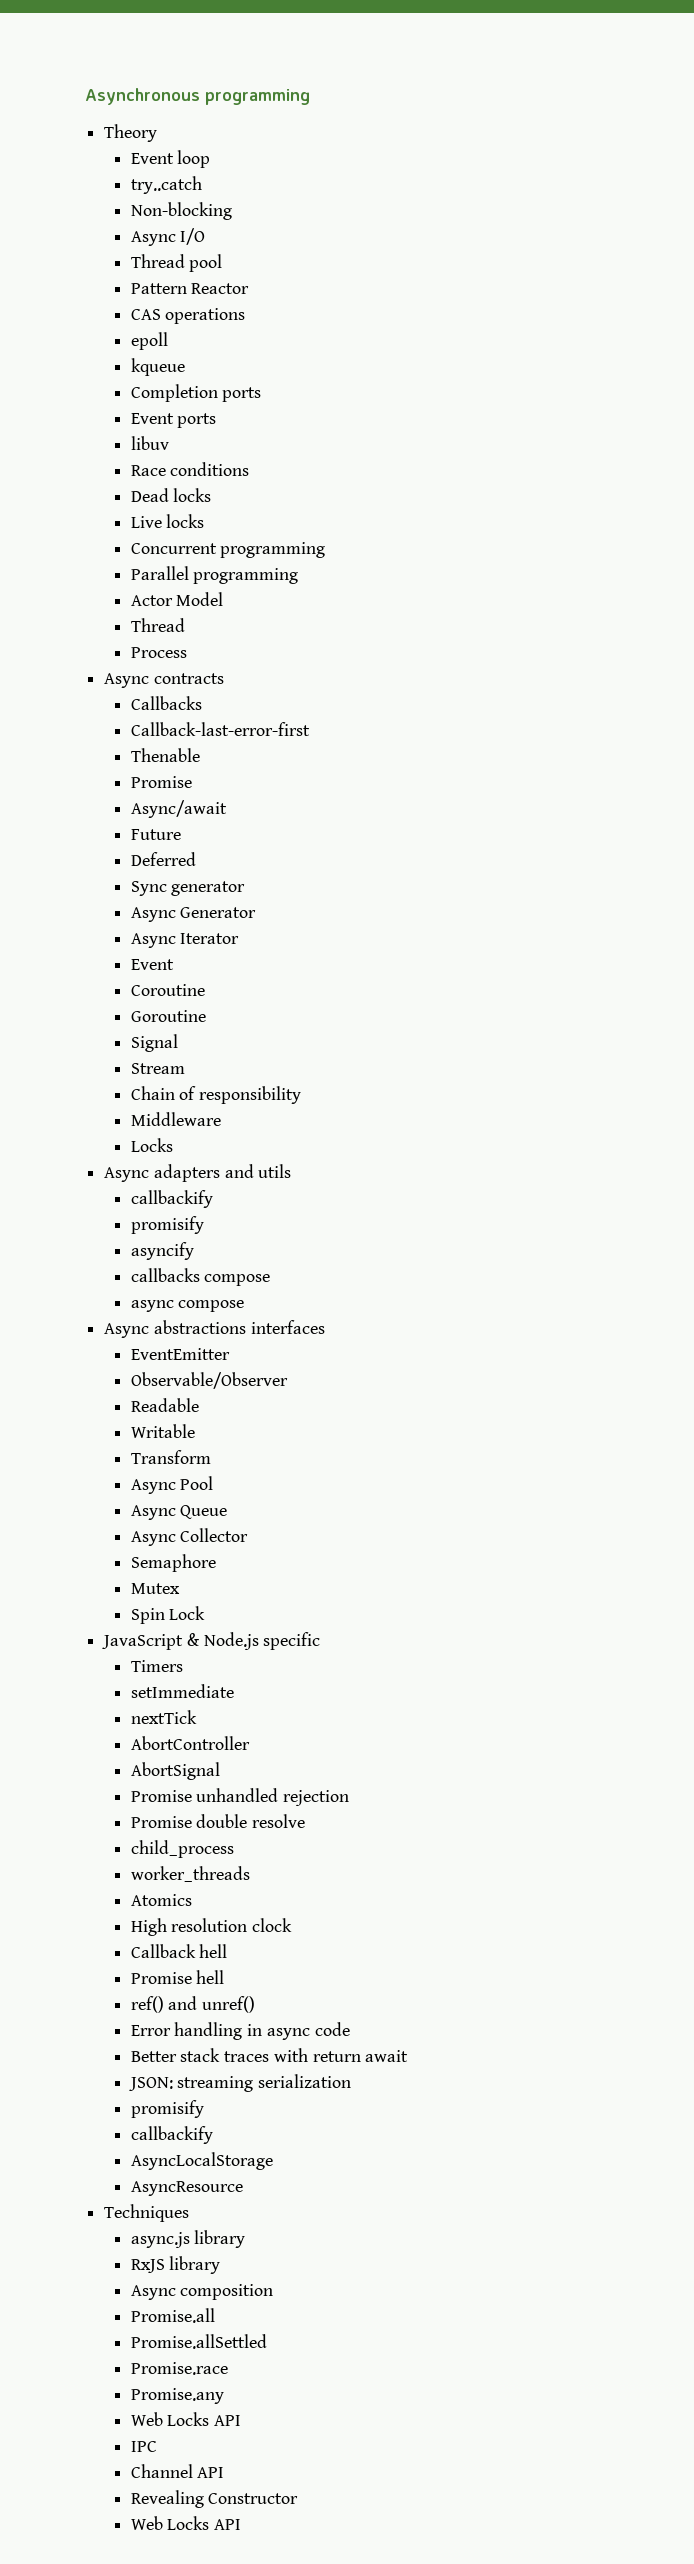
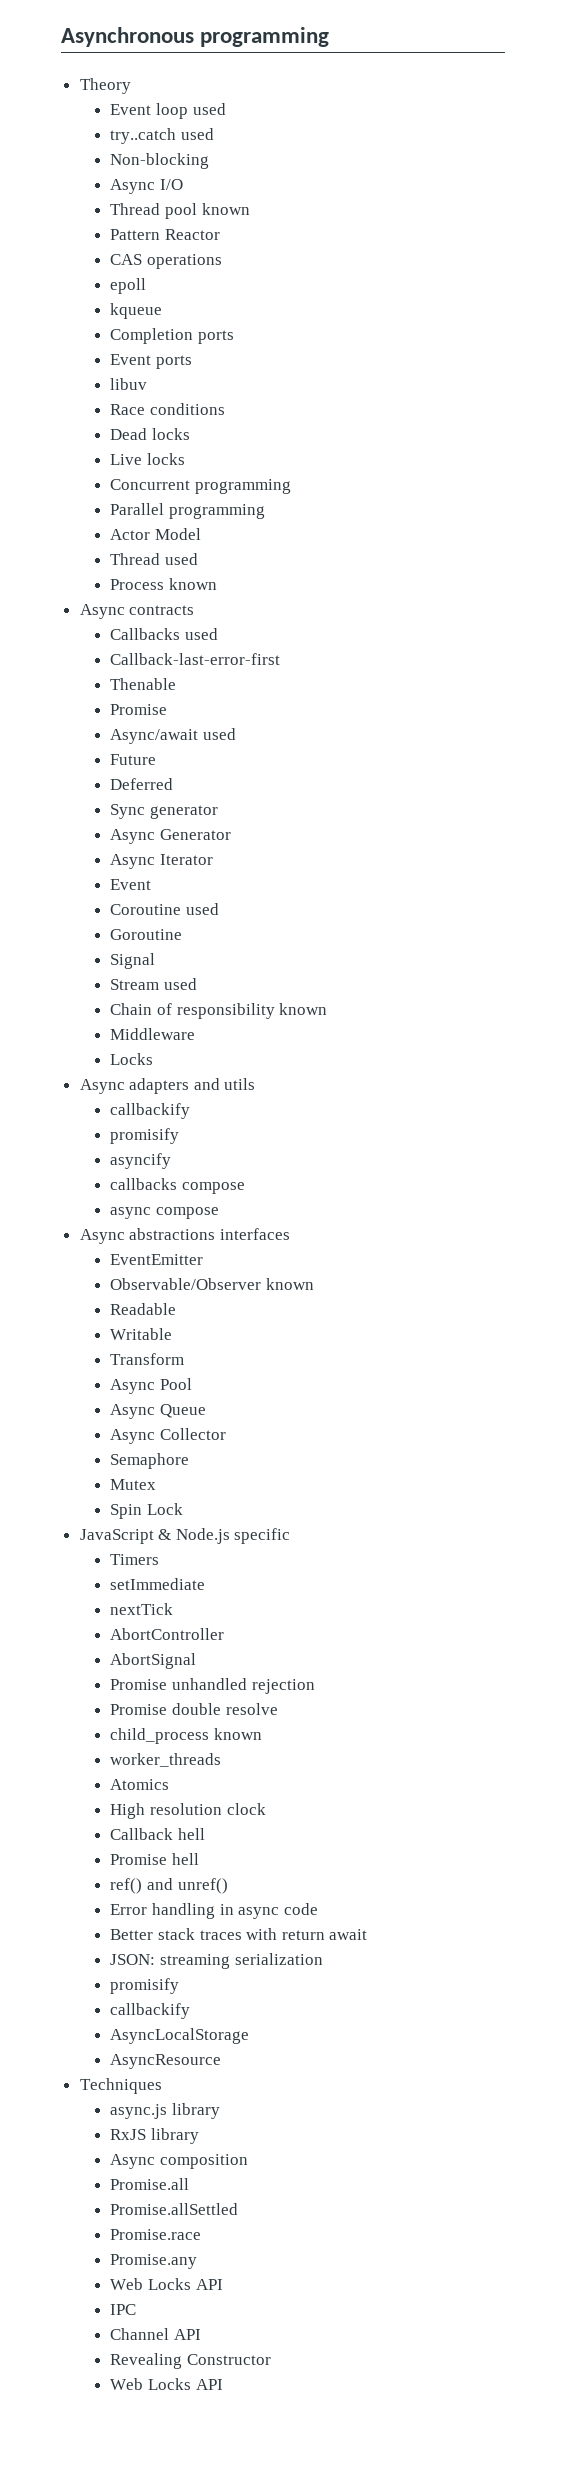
- Event loop
+ Event loop used
- try..catch
+ try..catch used
- Thread pool
+ Thread pool known
  Actor Model
- Thread
+ Thread used
- Process
+ Process known
- Callbacks
+ Callbacks used
- Async/await
+ Async/await used
- Coroutine
+ Coroutine used
- Stream
+ Stream used
- Chain of responsibility
+ Chain of responsibility known
- Observable/Observer
+ Observable/Observer known
- child_process
+ child_process known

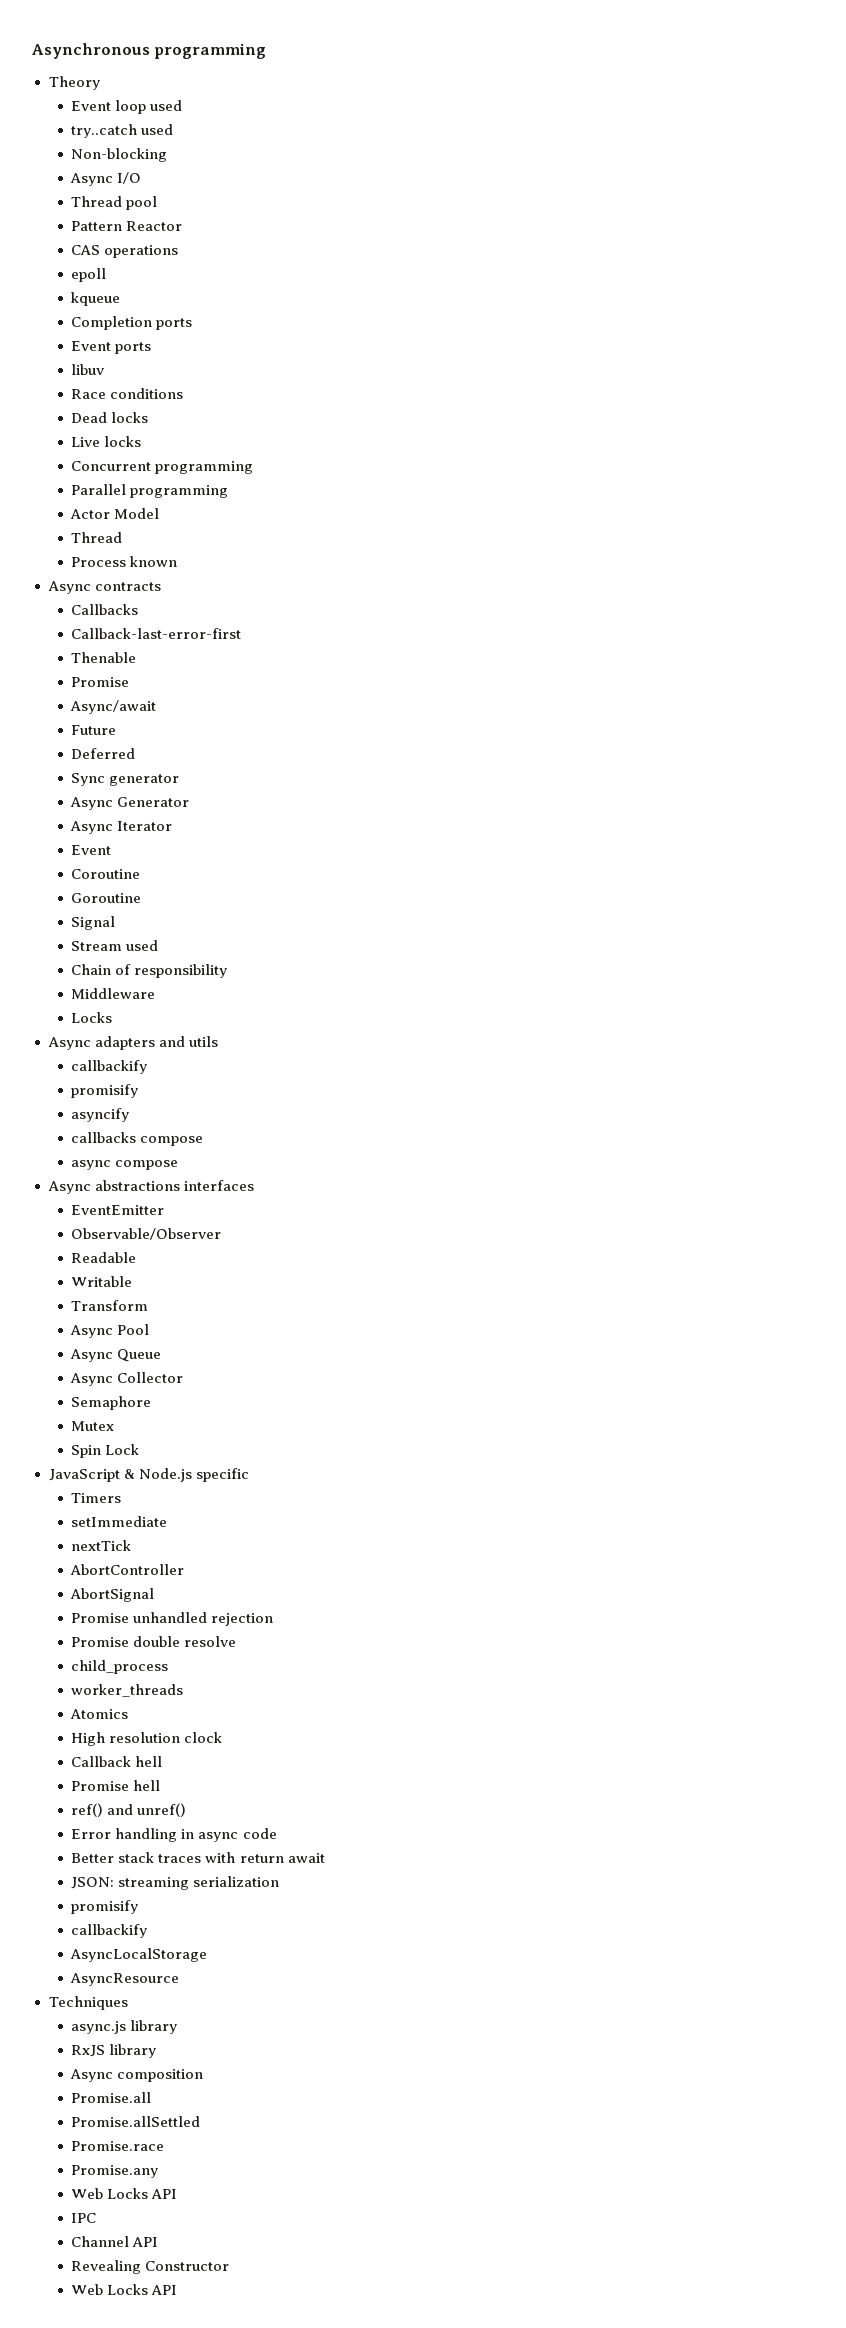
- Thread pool known
+ Thread pool
  Actor Model
- Thread used
+ Thread
- Callbacks used
+ Callbacks
- Async/await used
+ Async/await
- Coroutine used
+ Coroutine
- Chain of responsibility known
+ Chain of responsibility
- Observable/Observer known
+ Observable/Observer
- child_process known
+ child_process

